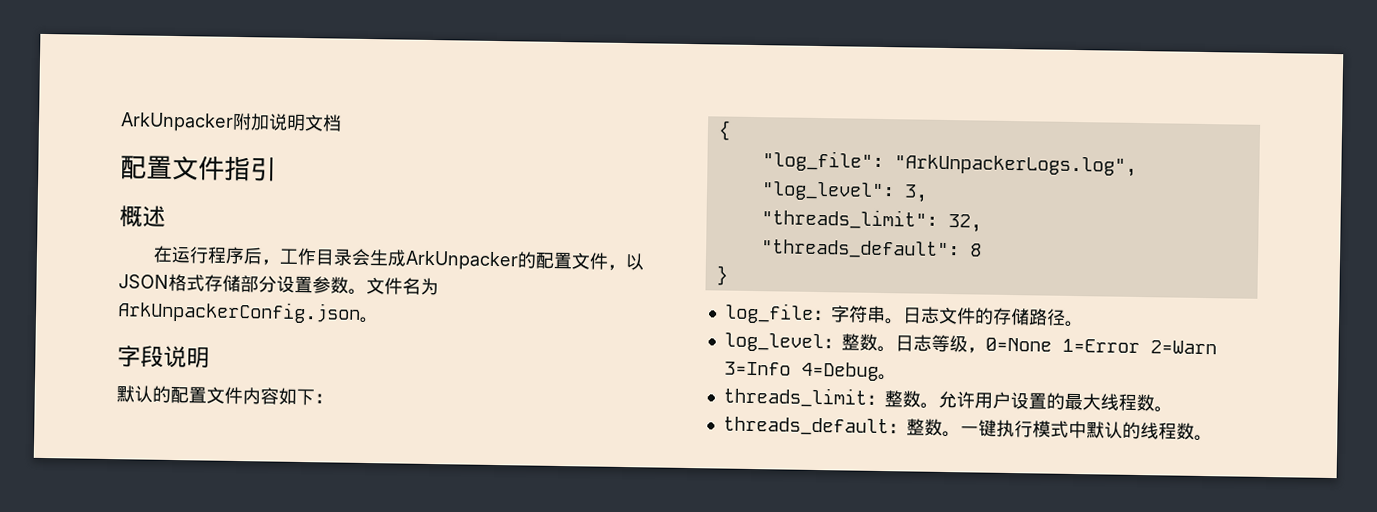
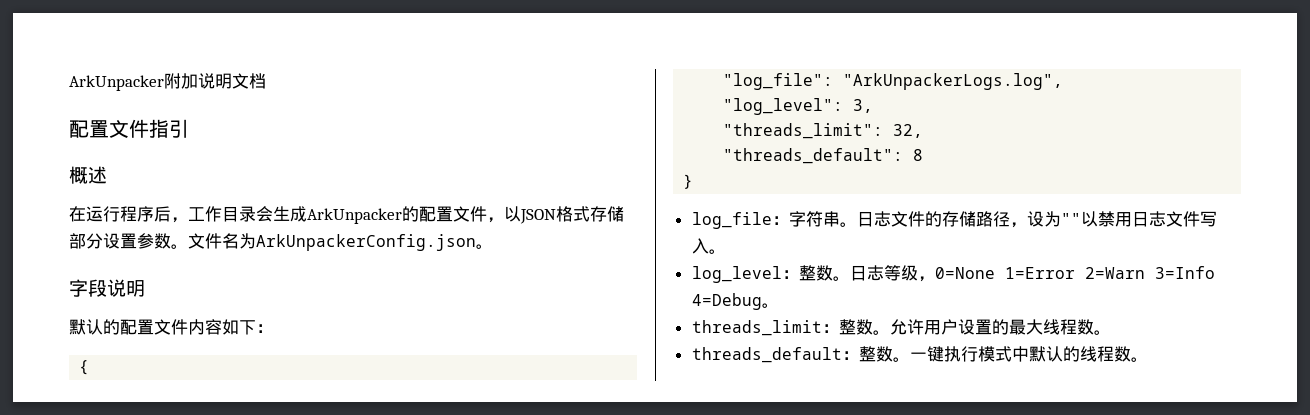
- 日志文件的存储路径。
+ 日志文件的存储路径，设为""以禁用日志文件写入。

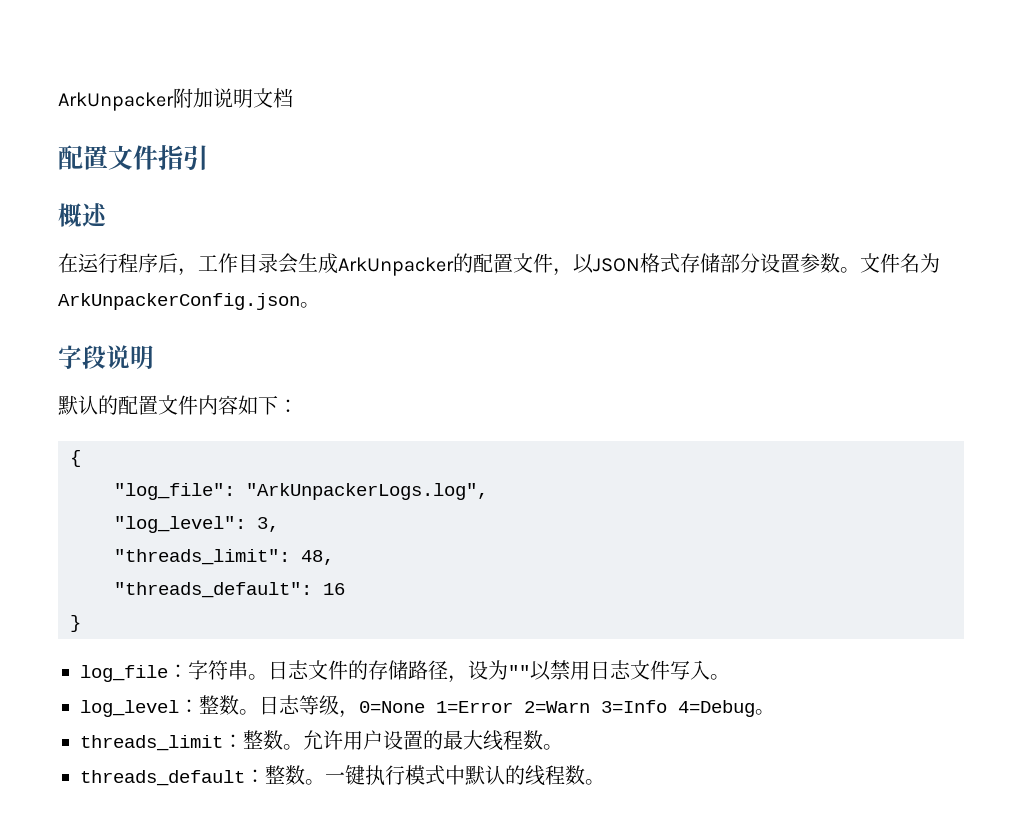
- "threads_limit": 32,
+ "threads_limit": 48,
- "threads_default": 8
+ "threads_default": 16

